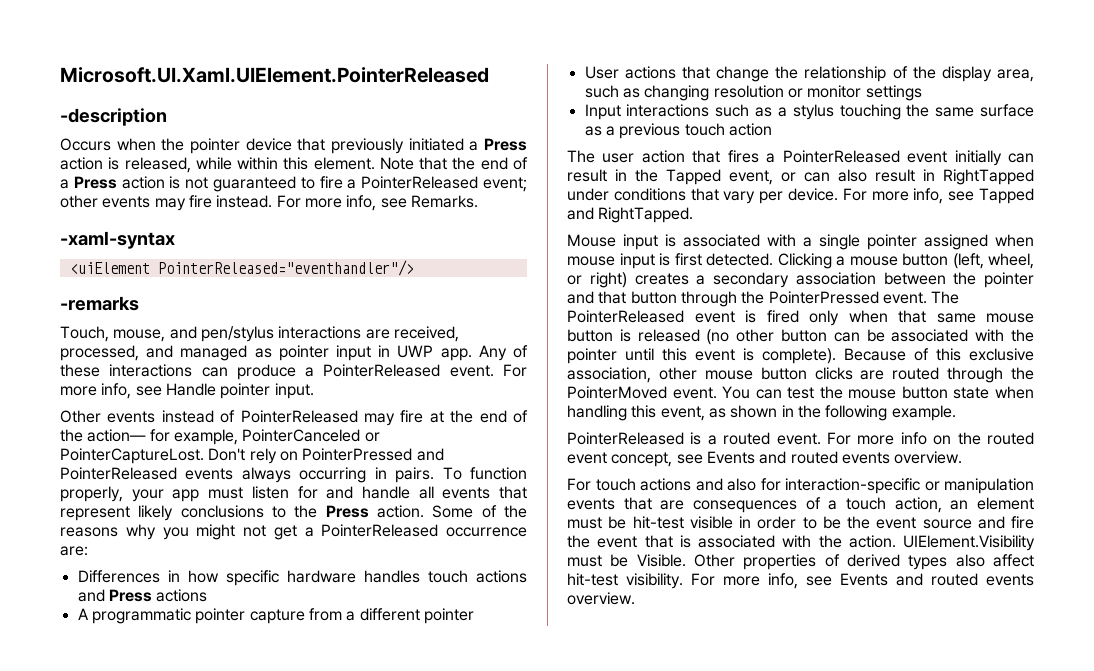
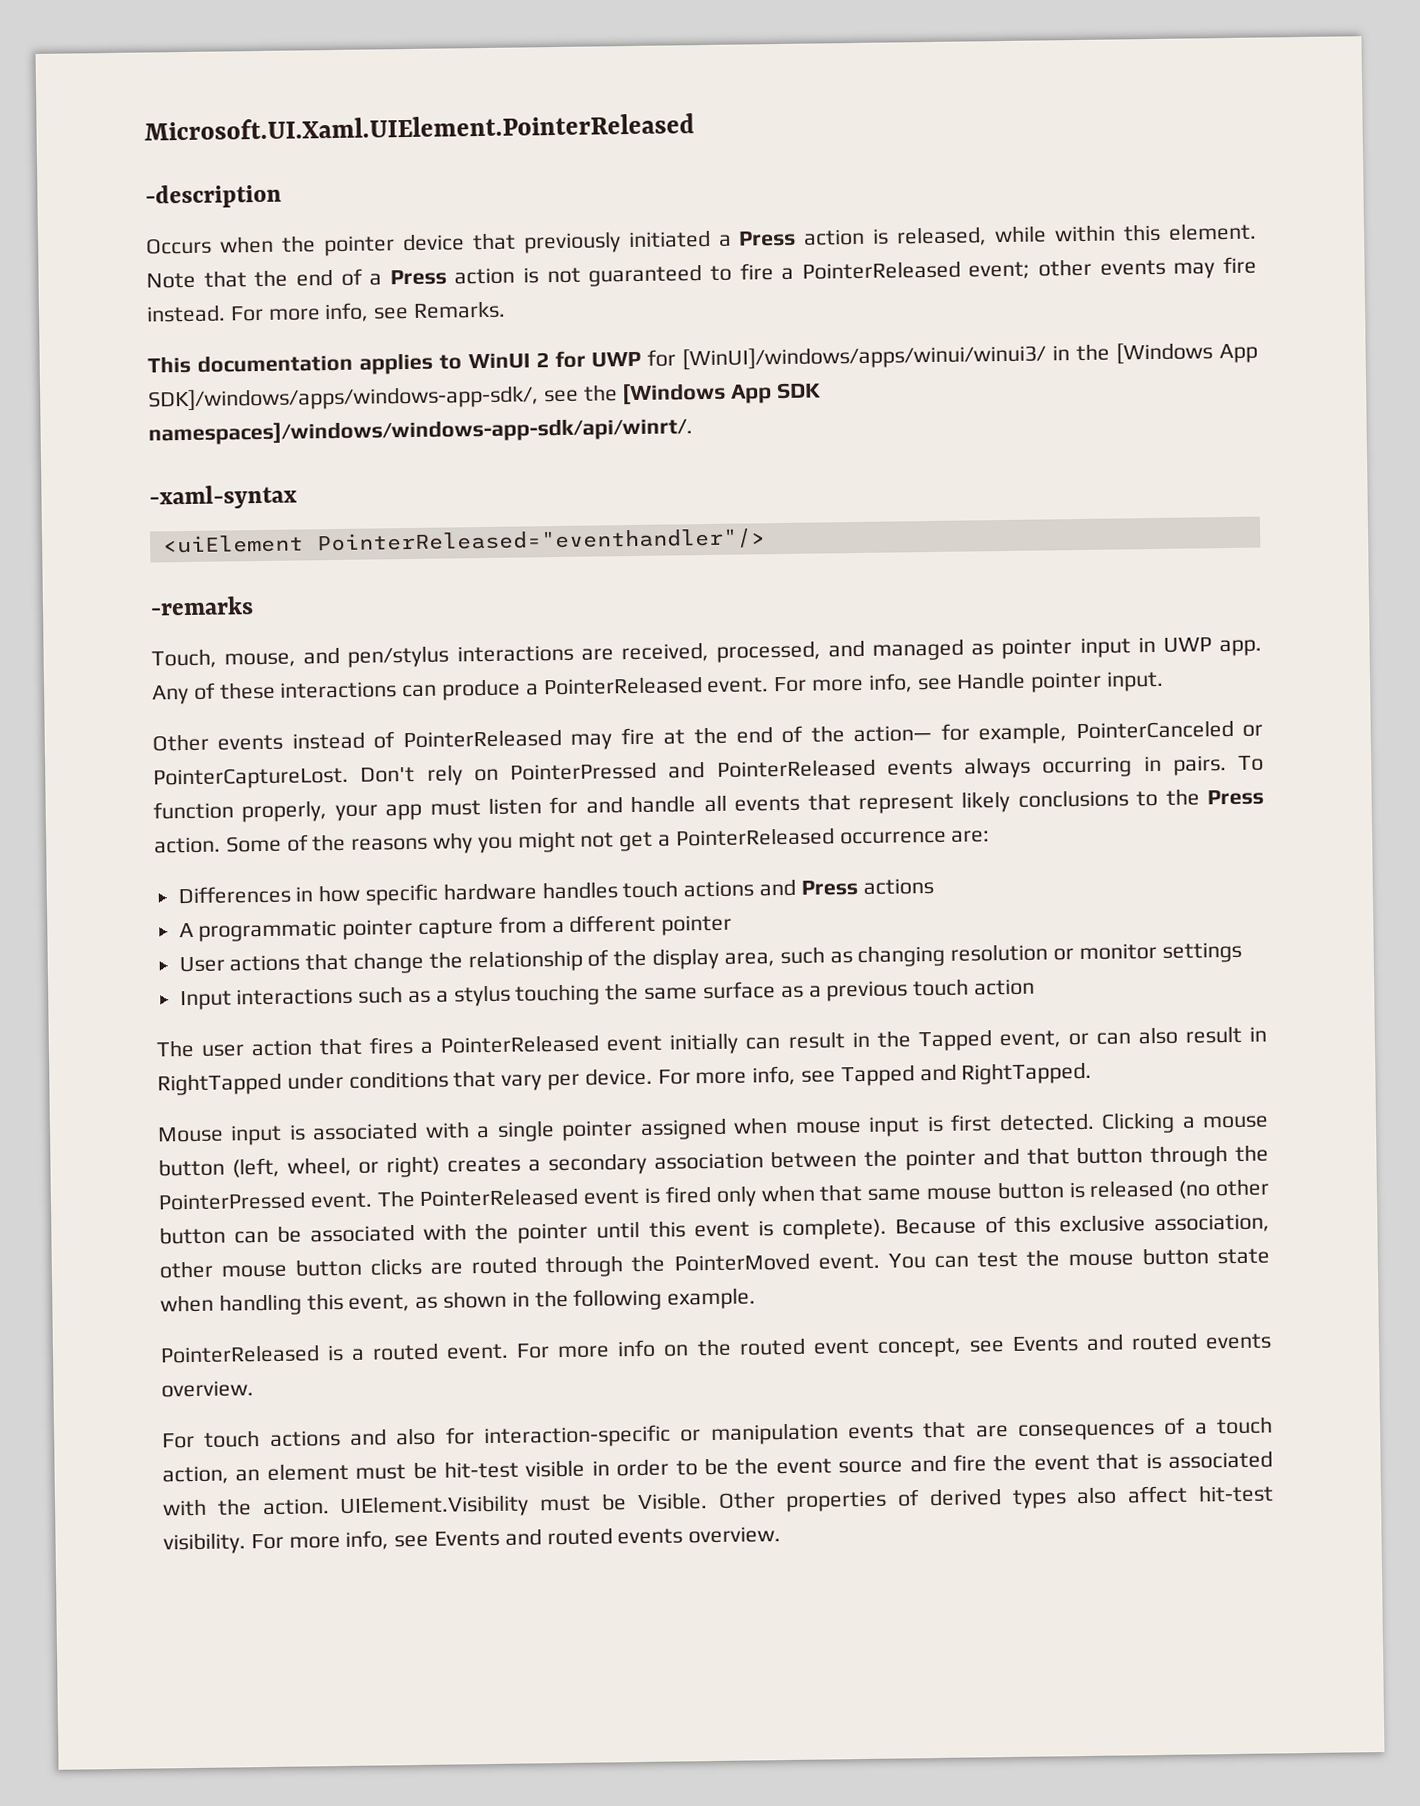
+ This documentation applies to WinUI 2 for UWP for [WinUI]/windows/apps/winui/winui3/ in the [Windows App SDK]/windows/apps/windows-app-sdk/, see the [Windows App SDK namespaces]/windows/windows-app-sdk/api/winrt/.

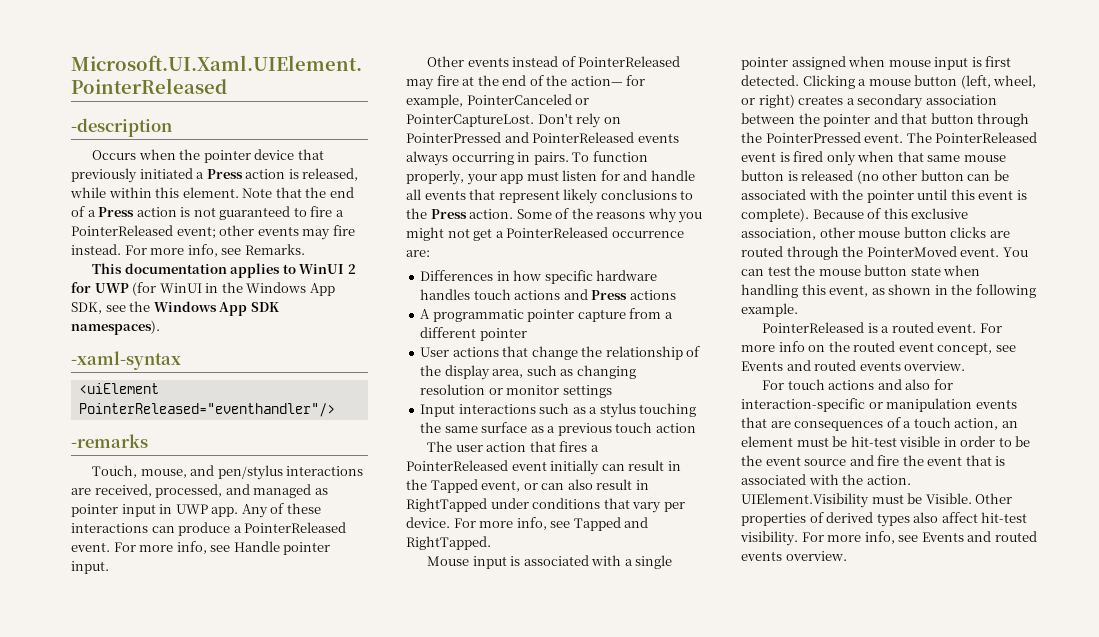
- This documentation applies to WinUI 2 for UWP for [WinUI]/windows/apps/winui/winui3/ in the [Windows App SDK]/windows/apps/windows-app-sdk/, see the [Windows App SDK namespaces]/windows/windows-app-sdk/api/winrt/.
+ This documentation applies to WinUI 2 for UWP (for WinUI in the Windows App SDK, see the Windows App SDK namespaces).

